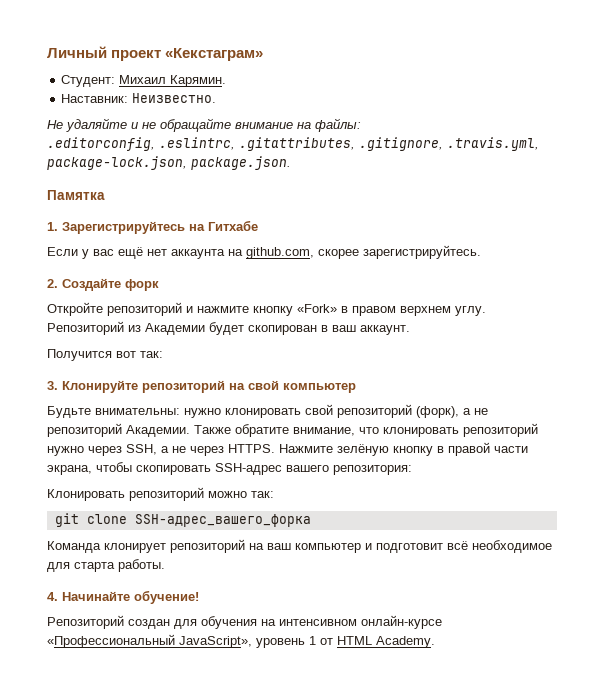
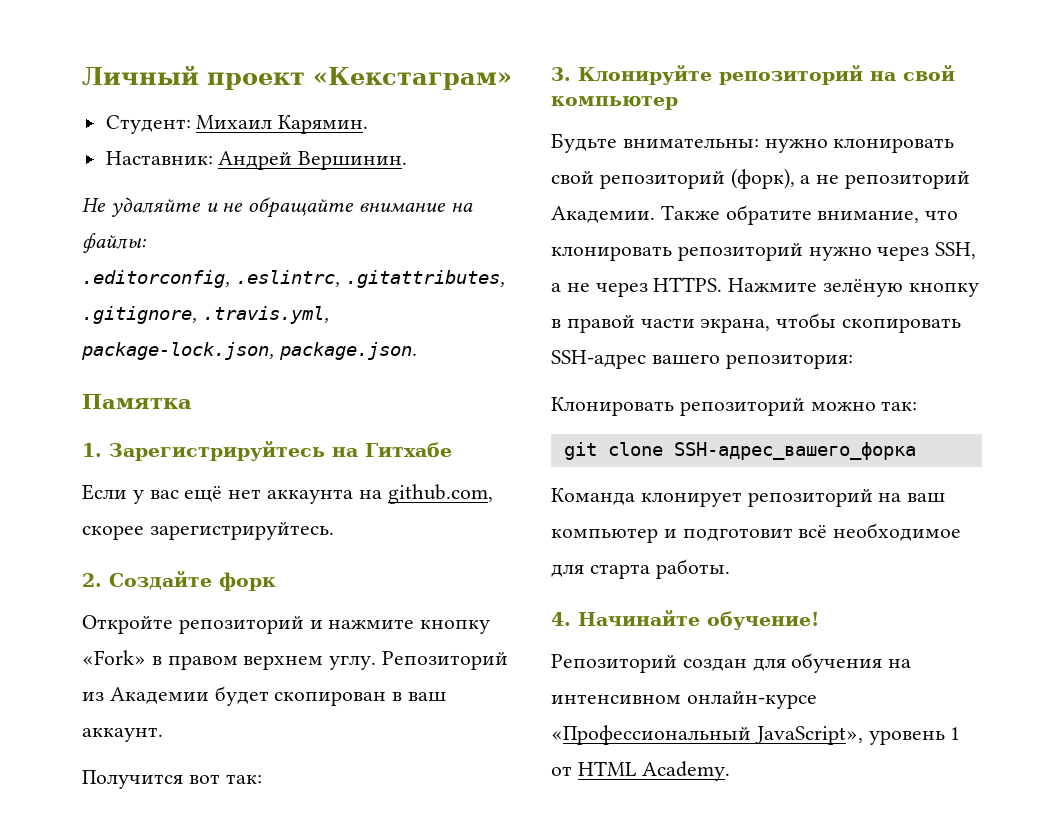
- Наставник: Неизвестно.
+ Наставник: Андрей Вершинин.

